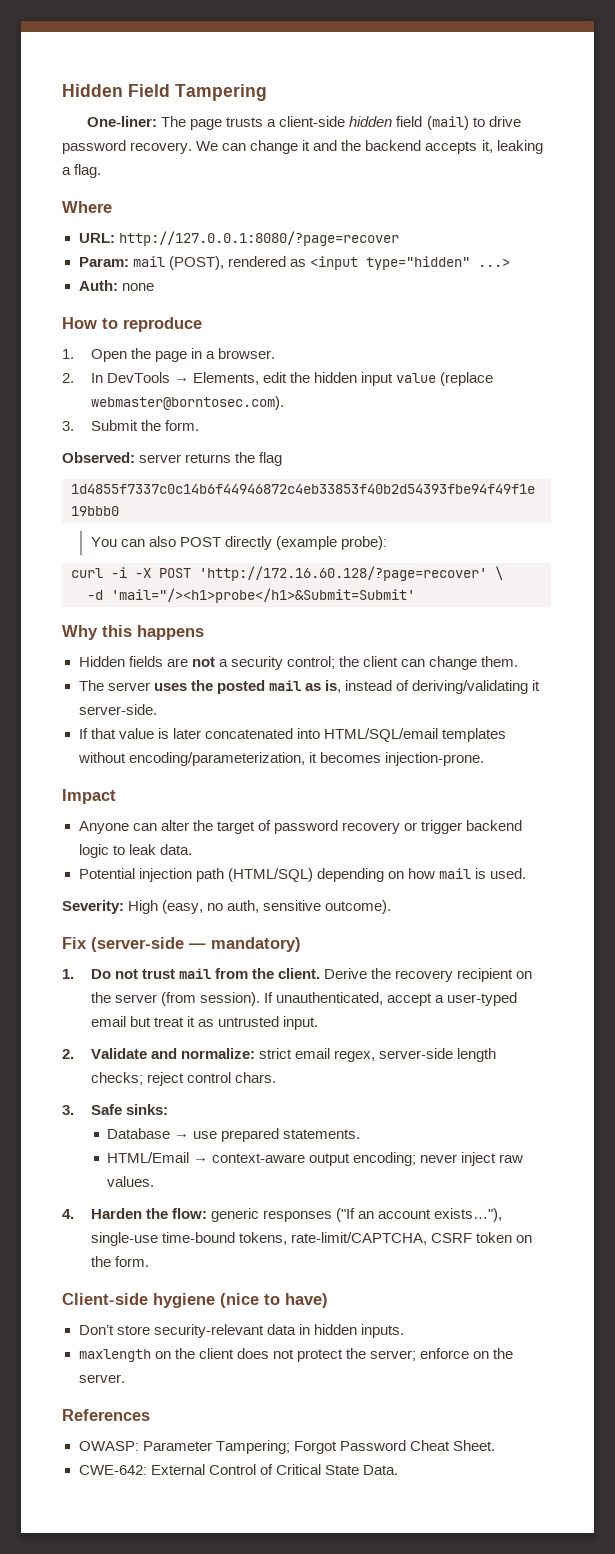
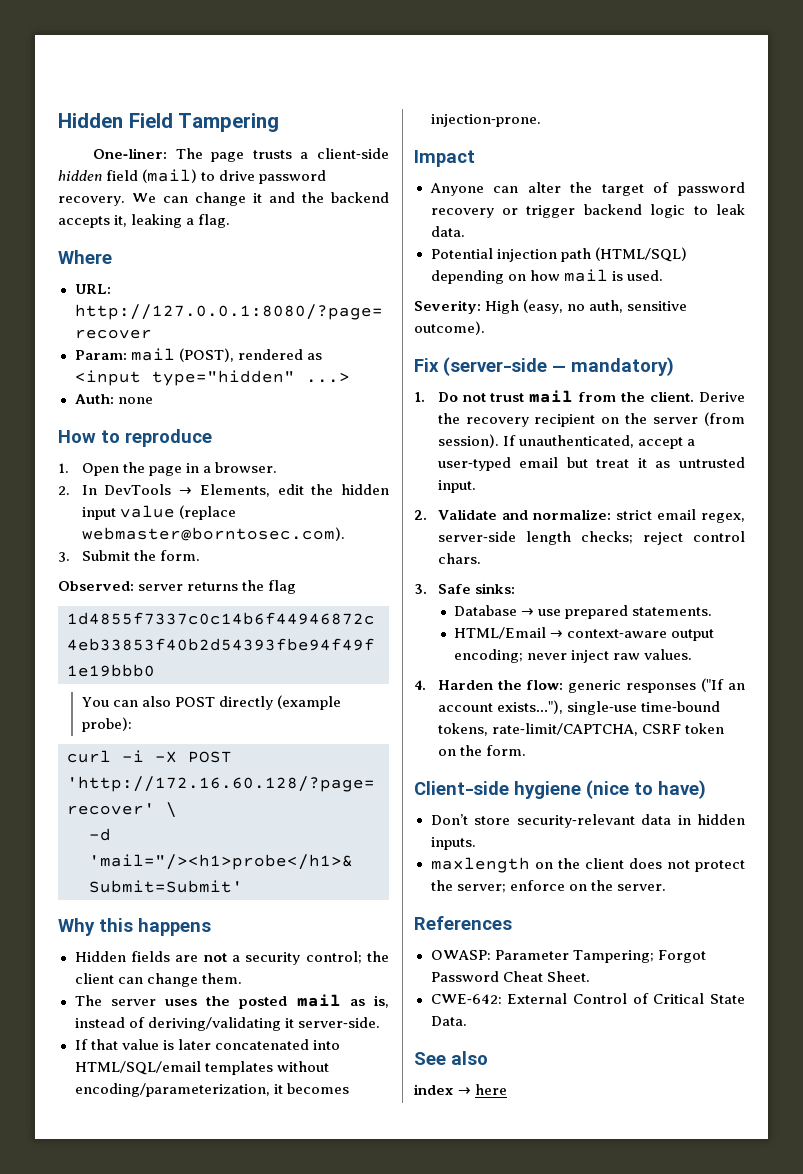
+ See also
+ index → here

